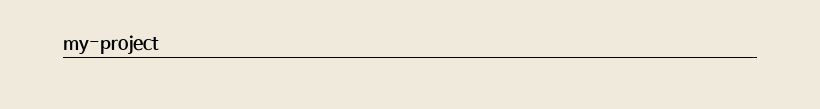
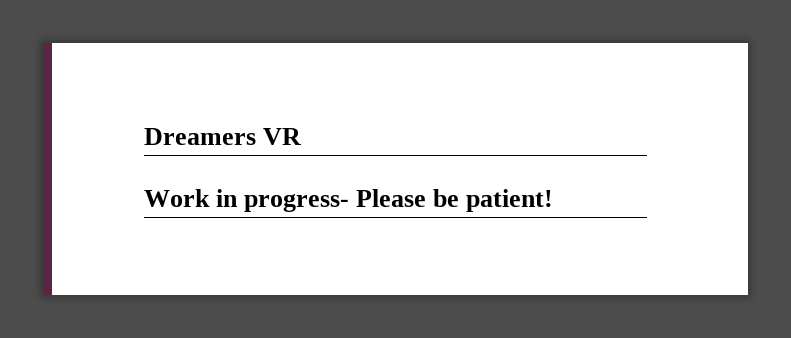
- my-project
+ Dreamers VR
+ Work in progress- Please be patient!

